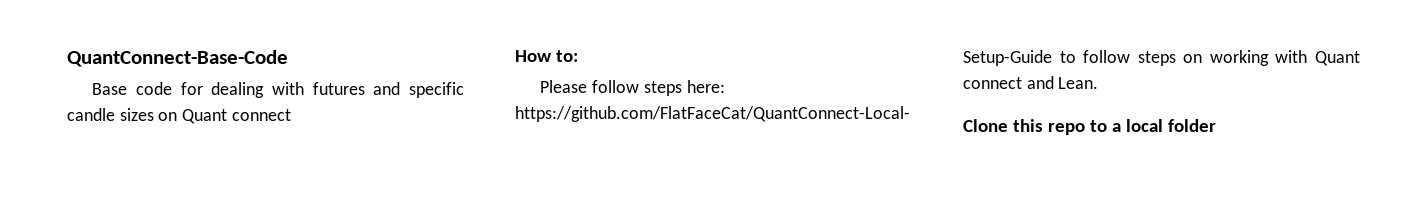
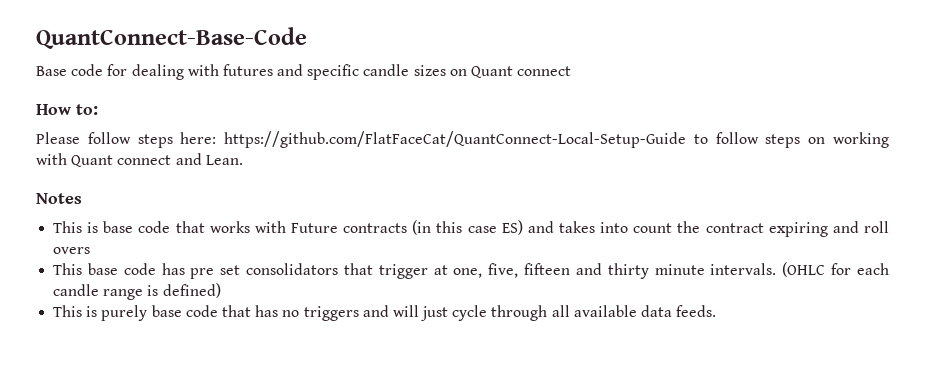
- Clone this repo to a local folder
+ Notes
+ This is base code that works with Future contracts (in this case ES) and takes into count the contract expiring and roll overs
+ This base code has pre set consolidators that trigger at one, five, fifteen and thirty minute intervals. (OHLC for each candle range is defined)
+ This is purely base code that has no triggers and will just cycle through all available data feeds.

